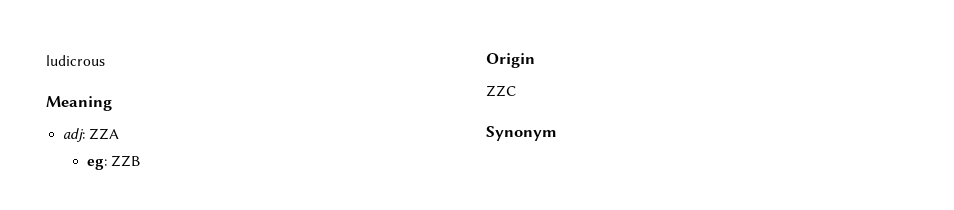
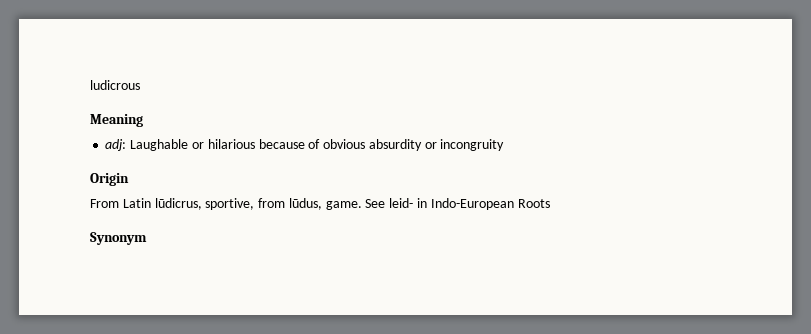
- adj: ZZA
- eg: ZZB
+ adj: Laughable or hilarious because of obvious absurdity or incongruity
  Origin
- ZZC
+ From Latin lūdicrus, sportive, from lūdus, game. See leid- in Indo-European Roots

